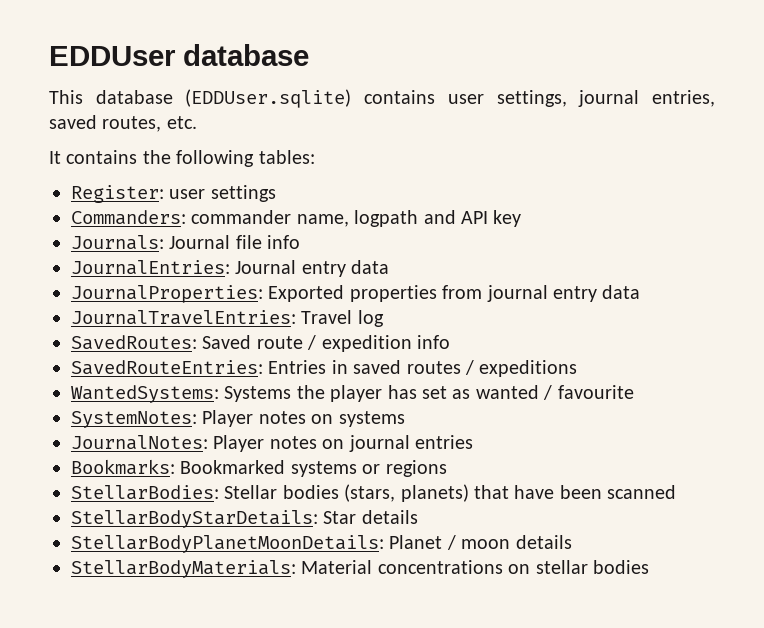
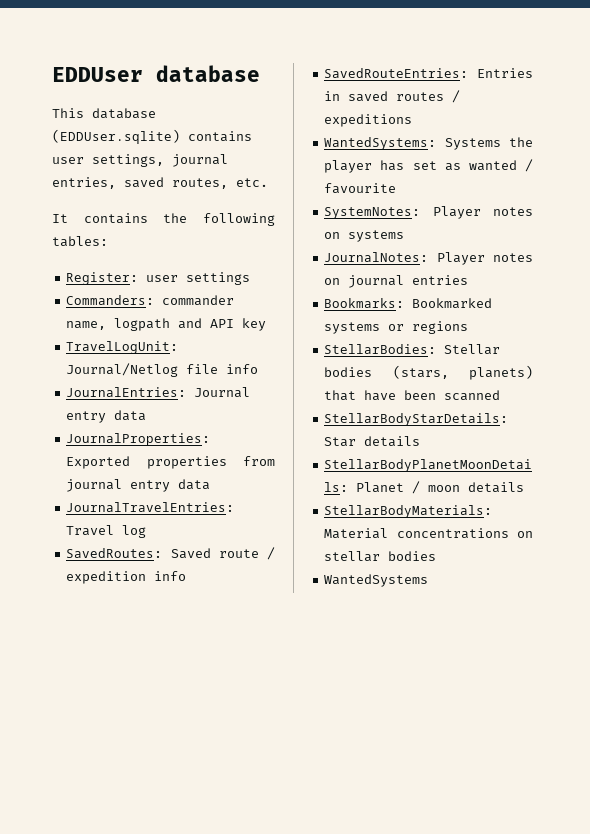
- Journals: Journal file info
+ TravelLogUnit: Journal/Netlog file info
+ WantedSystems

